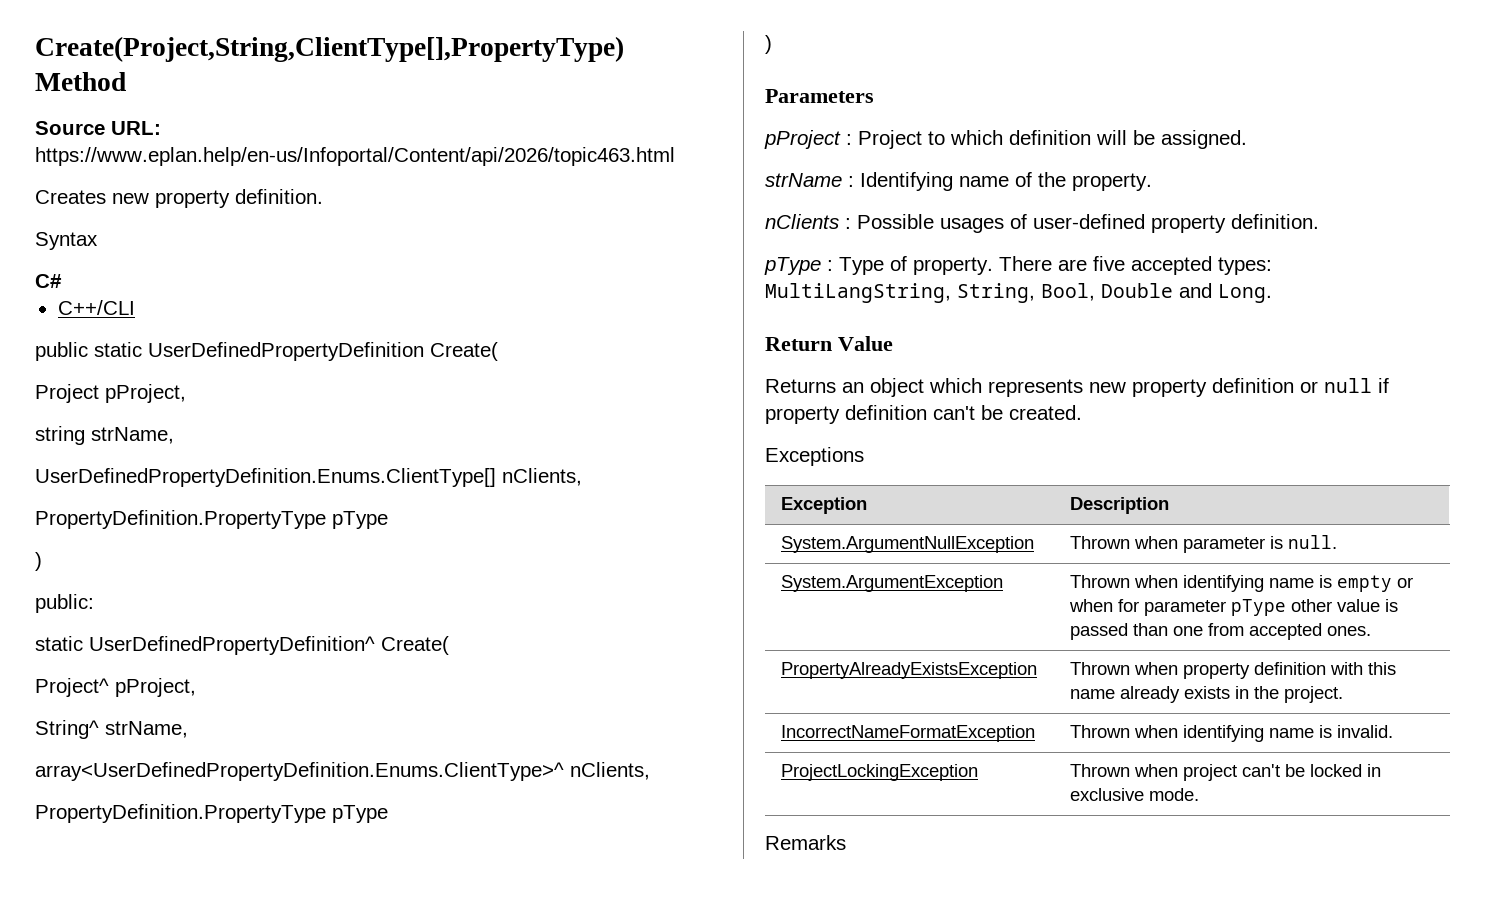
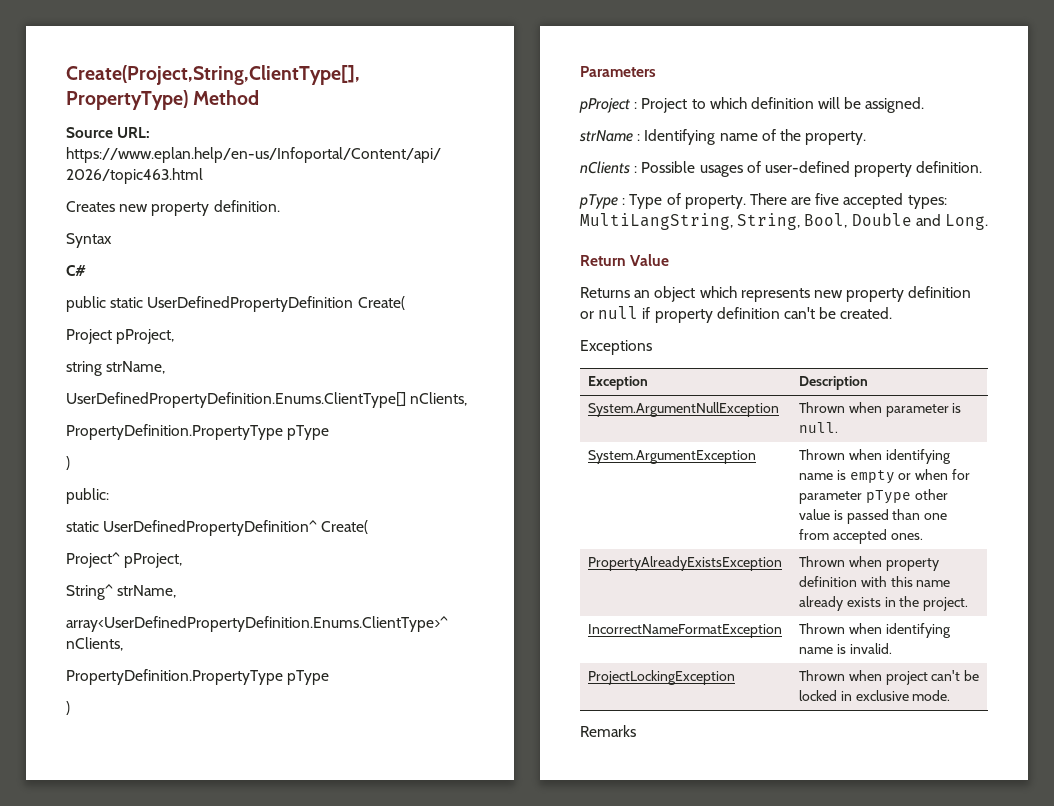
- C++/CLI

